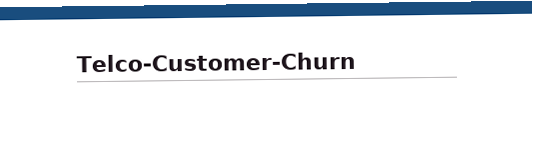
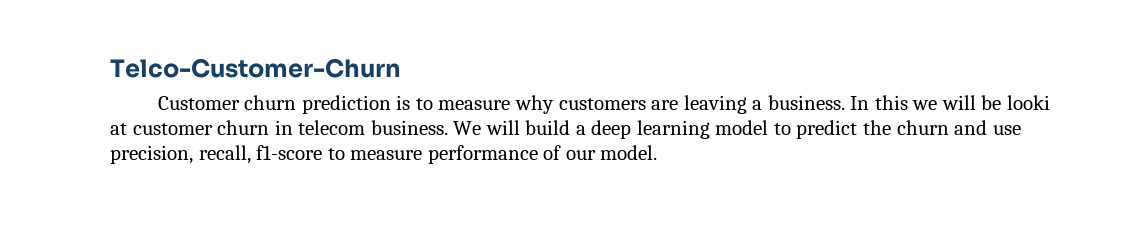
+ Customer churn prediction is to measure why customers are leaving a business. In this we will be looki at customer churn in telecom business. We will build a deep learning model to predict the churn and use precision, recall, f1-score to measure performance of our model.

